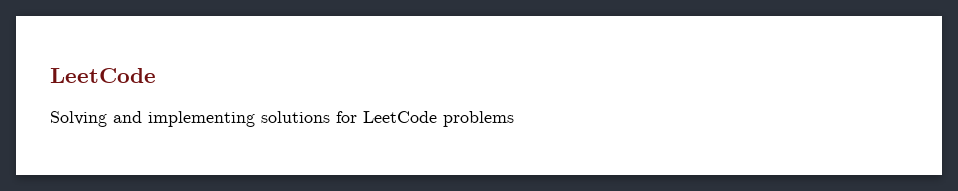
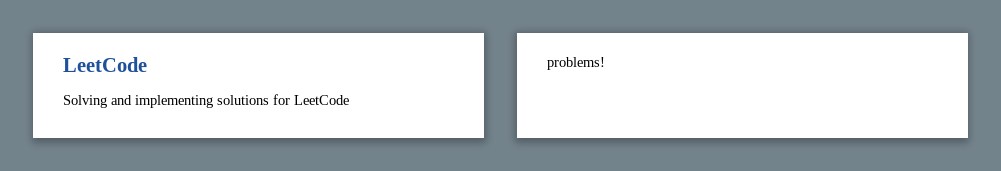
- Solving and implementing solutions for LeetCode problems
+ Solving and implementing solutions for LeetCode problems!

